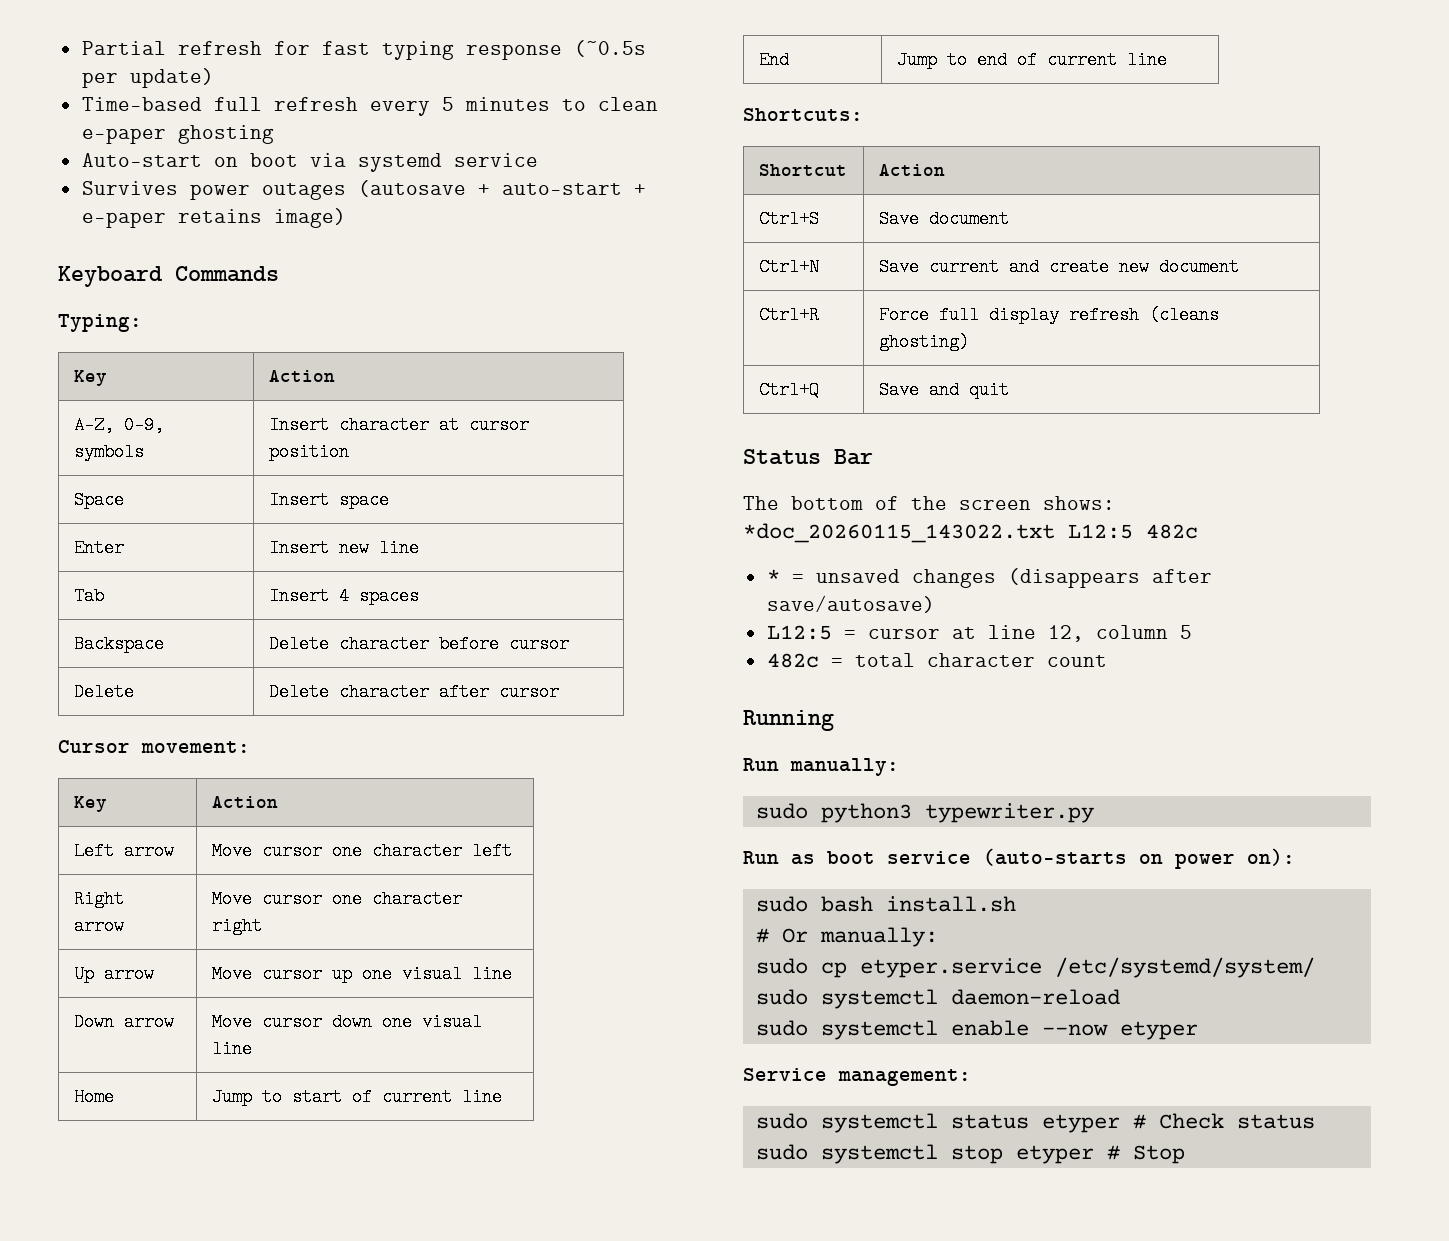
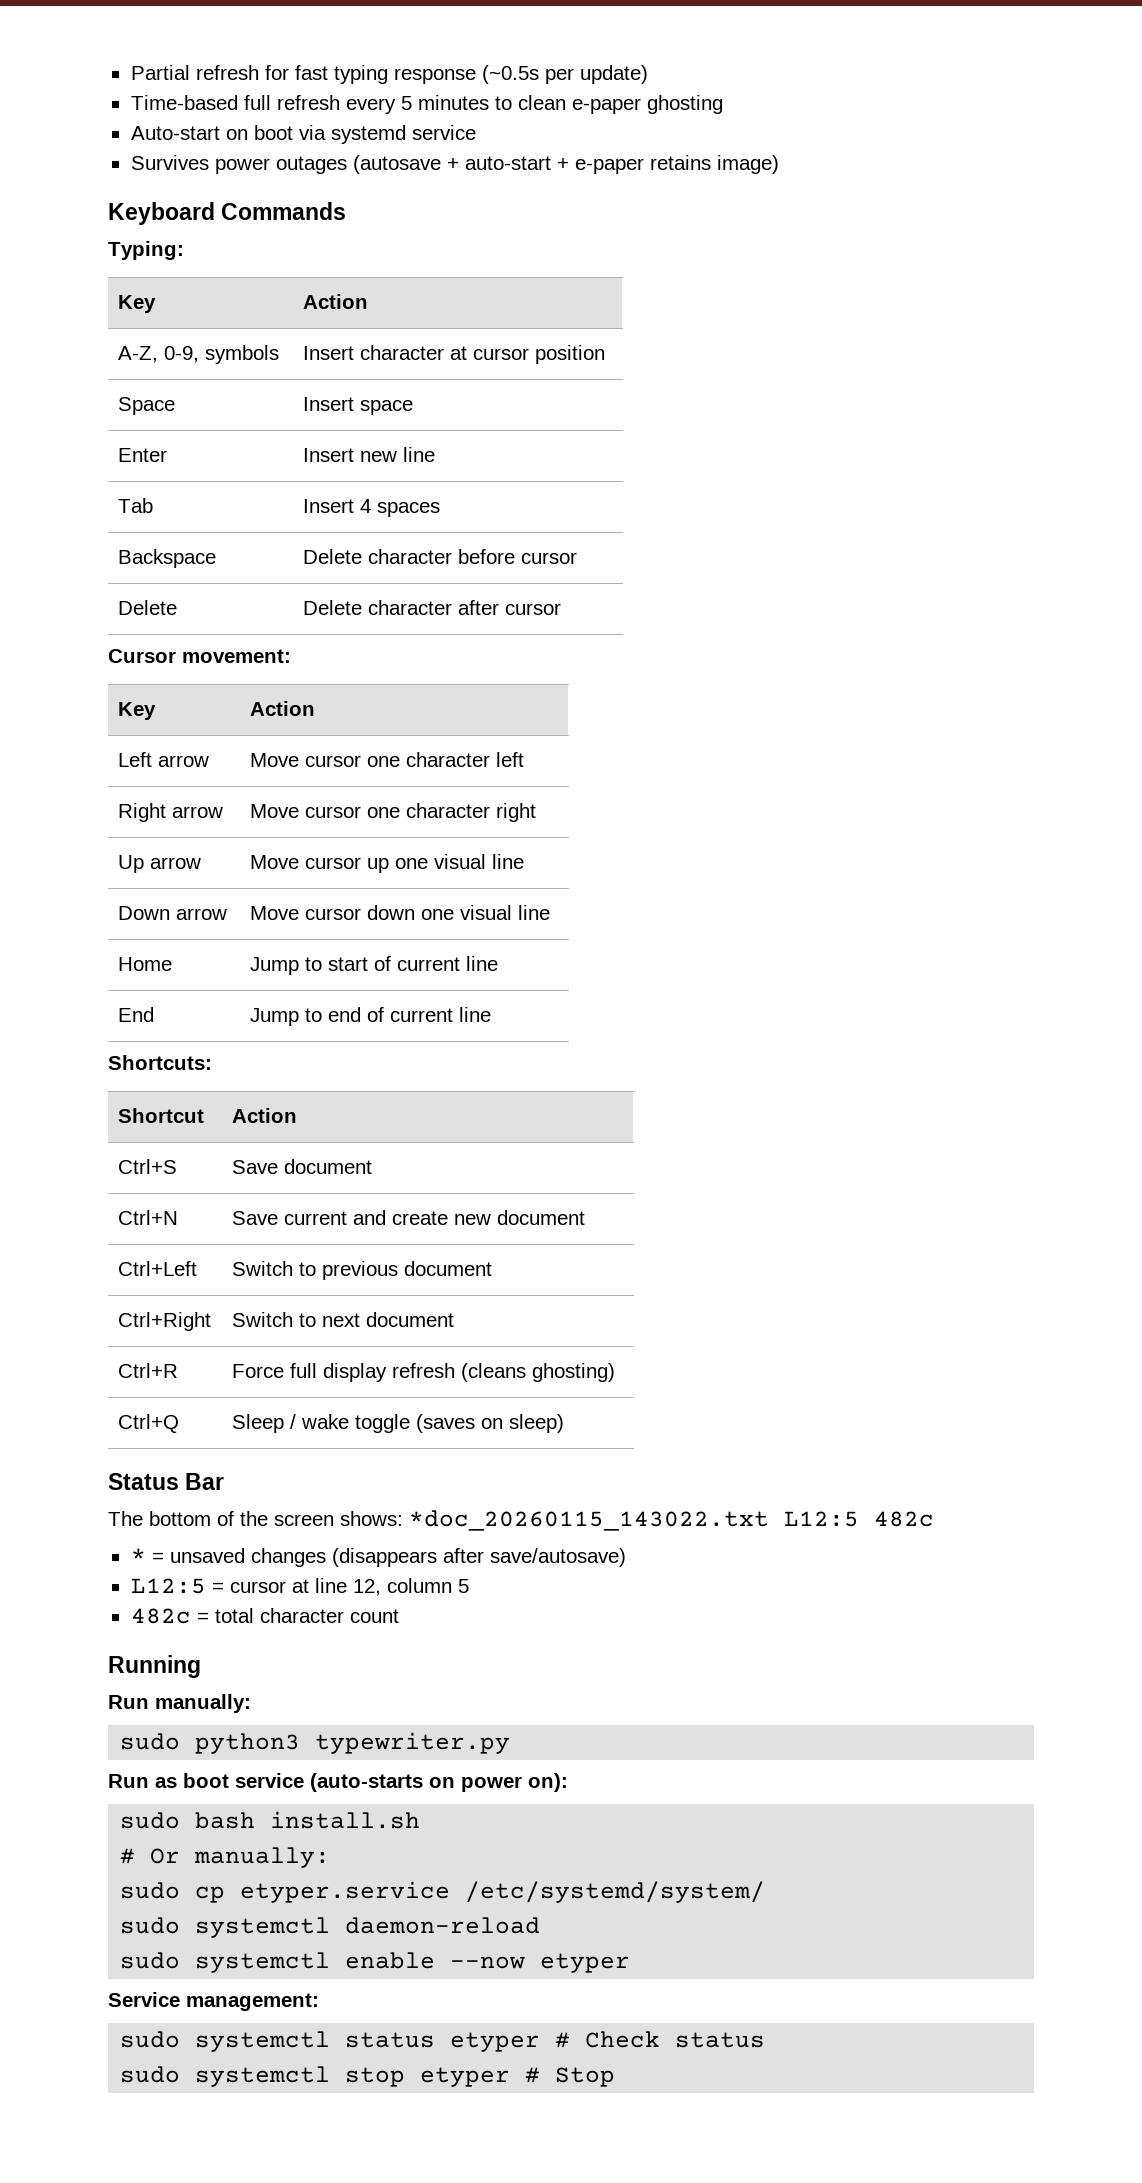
+ Ctrl+Left | Switch to previous document
+ Ctrl+Right | Switch to next document
- Ctrl+Q | Save and quit
+ Ctrl+Q | Sleep / wake toggle (saves on sleep)

